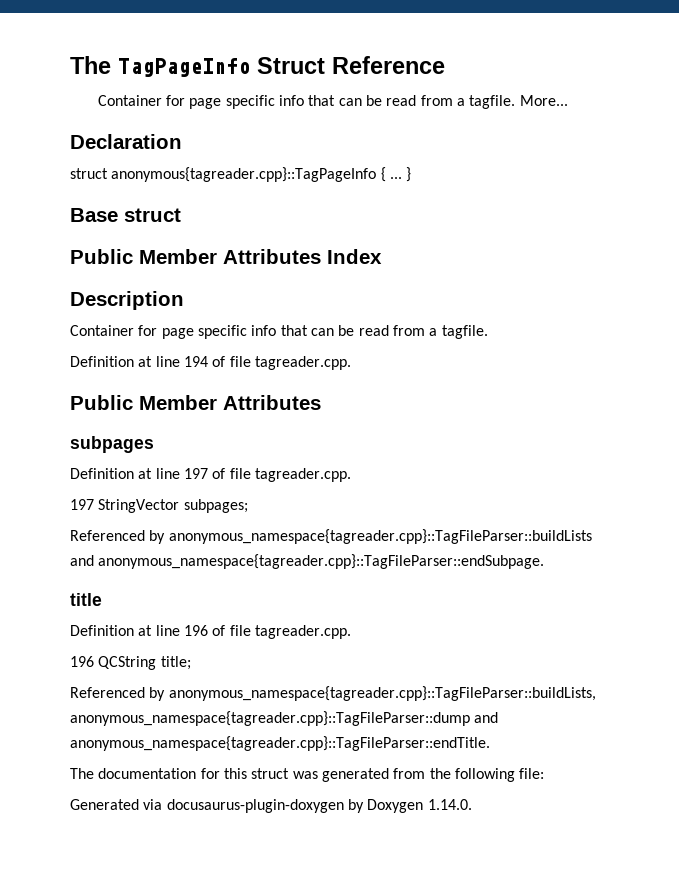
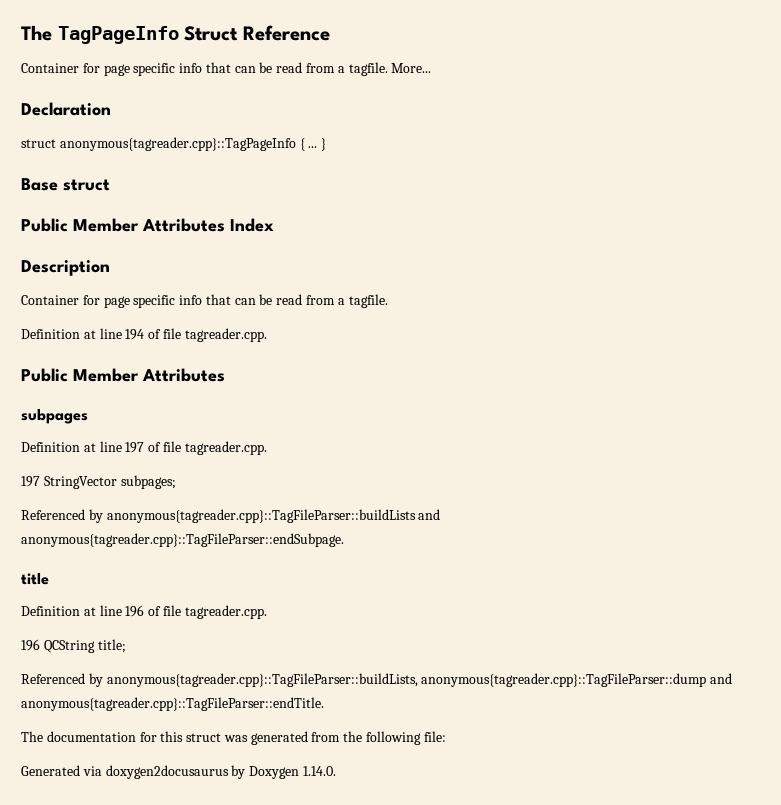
- Referenced by anonymous_namespace{tagreader.cpp}::TagFileParser::buildLists and anonymous_namespace{tagreader.cpp}::TagFileParser::endSubpage.
+ Referenced by anonymous{tagreader.cpp}::TagFileParser::buildLists and anonymous{tagreader.cpp}::TagFileParser::endSubpage.
- Referenced by anonymous_namespace{tagreader.cpp}::TagFileParser::buildLists, anonymous_namespace{tagreader.cpp}::TagFileParser::dump and anonymous_namespace{tagreader.cpp}::TagFileParser::endTitle.
+ Referenced by anonymous{tagreader.cpp}::TagFileParser::buildLists, anonymous{tagreader.cpp}::TagFileParser::dump and anonymous{tagreader.cpp}::TagFileParser::endTitle.
- Generated via docusaurus-plugin-doxygen by Doxygen 1.14.0.
+ Generated via doxygen2docusaurus by Doxygen 1.14.0.

